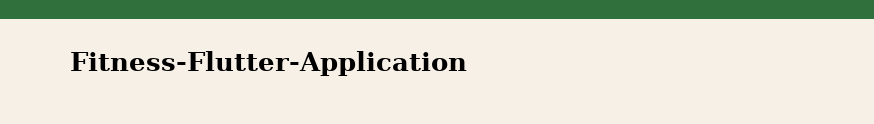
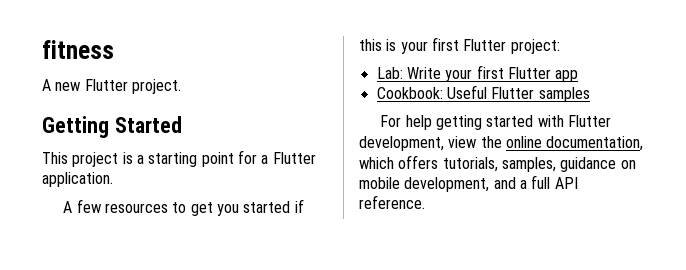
- Fitness-Flutter-Application
+ fitness
+ A new Flutter project.
+ Getting Started
+ This project is a starting point for a Flutter application.
+ A few resources to get you started if this is your first Flutter project:
+ Lab: Write your first Flutter app
+ Cookbook: Useful Flutter samples
+ For help getting started with Flutter development, view the online documentation, which offers tutorials, samples, guidance on mobile development, and a full API reference.

